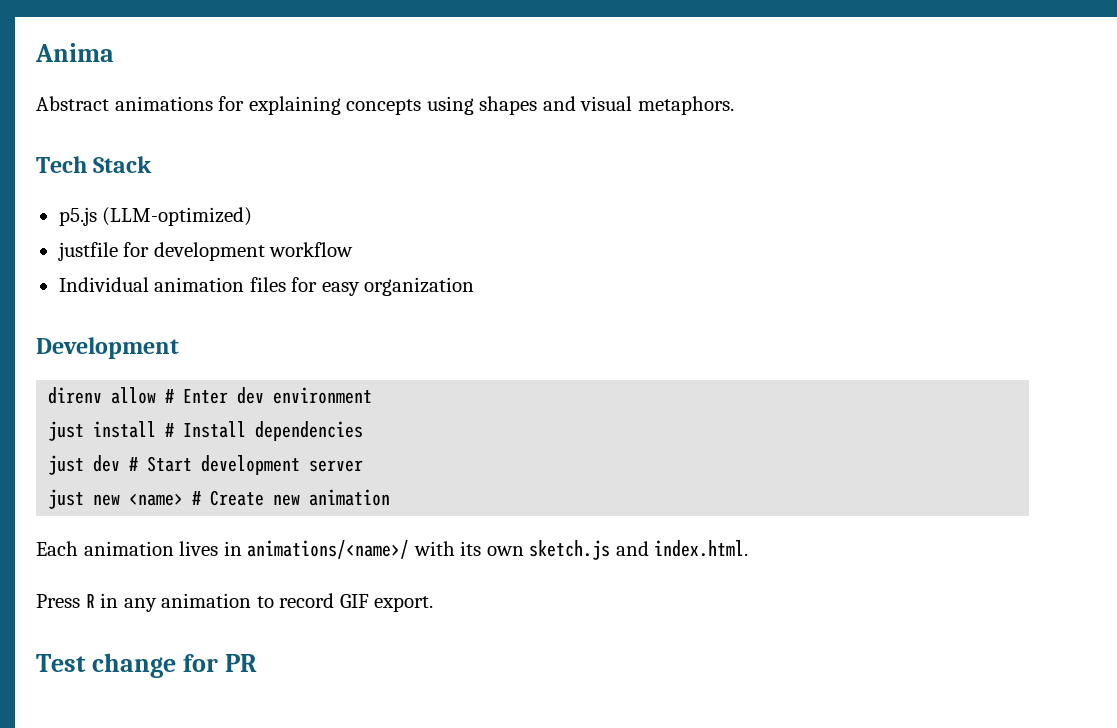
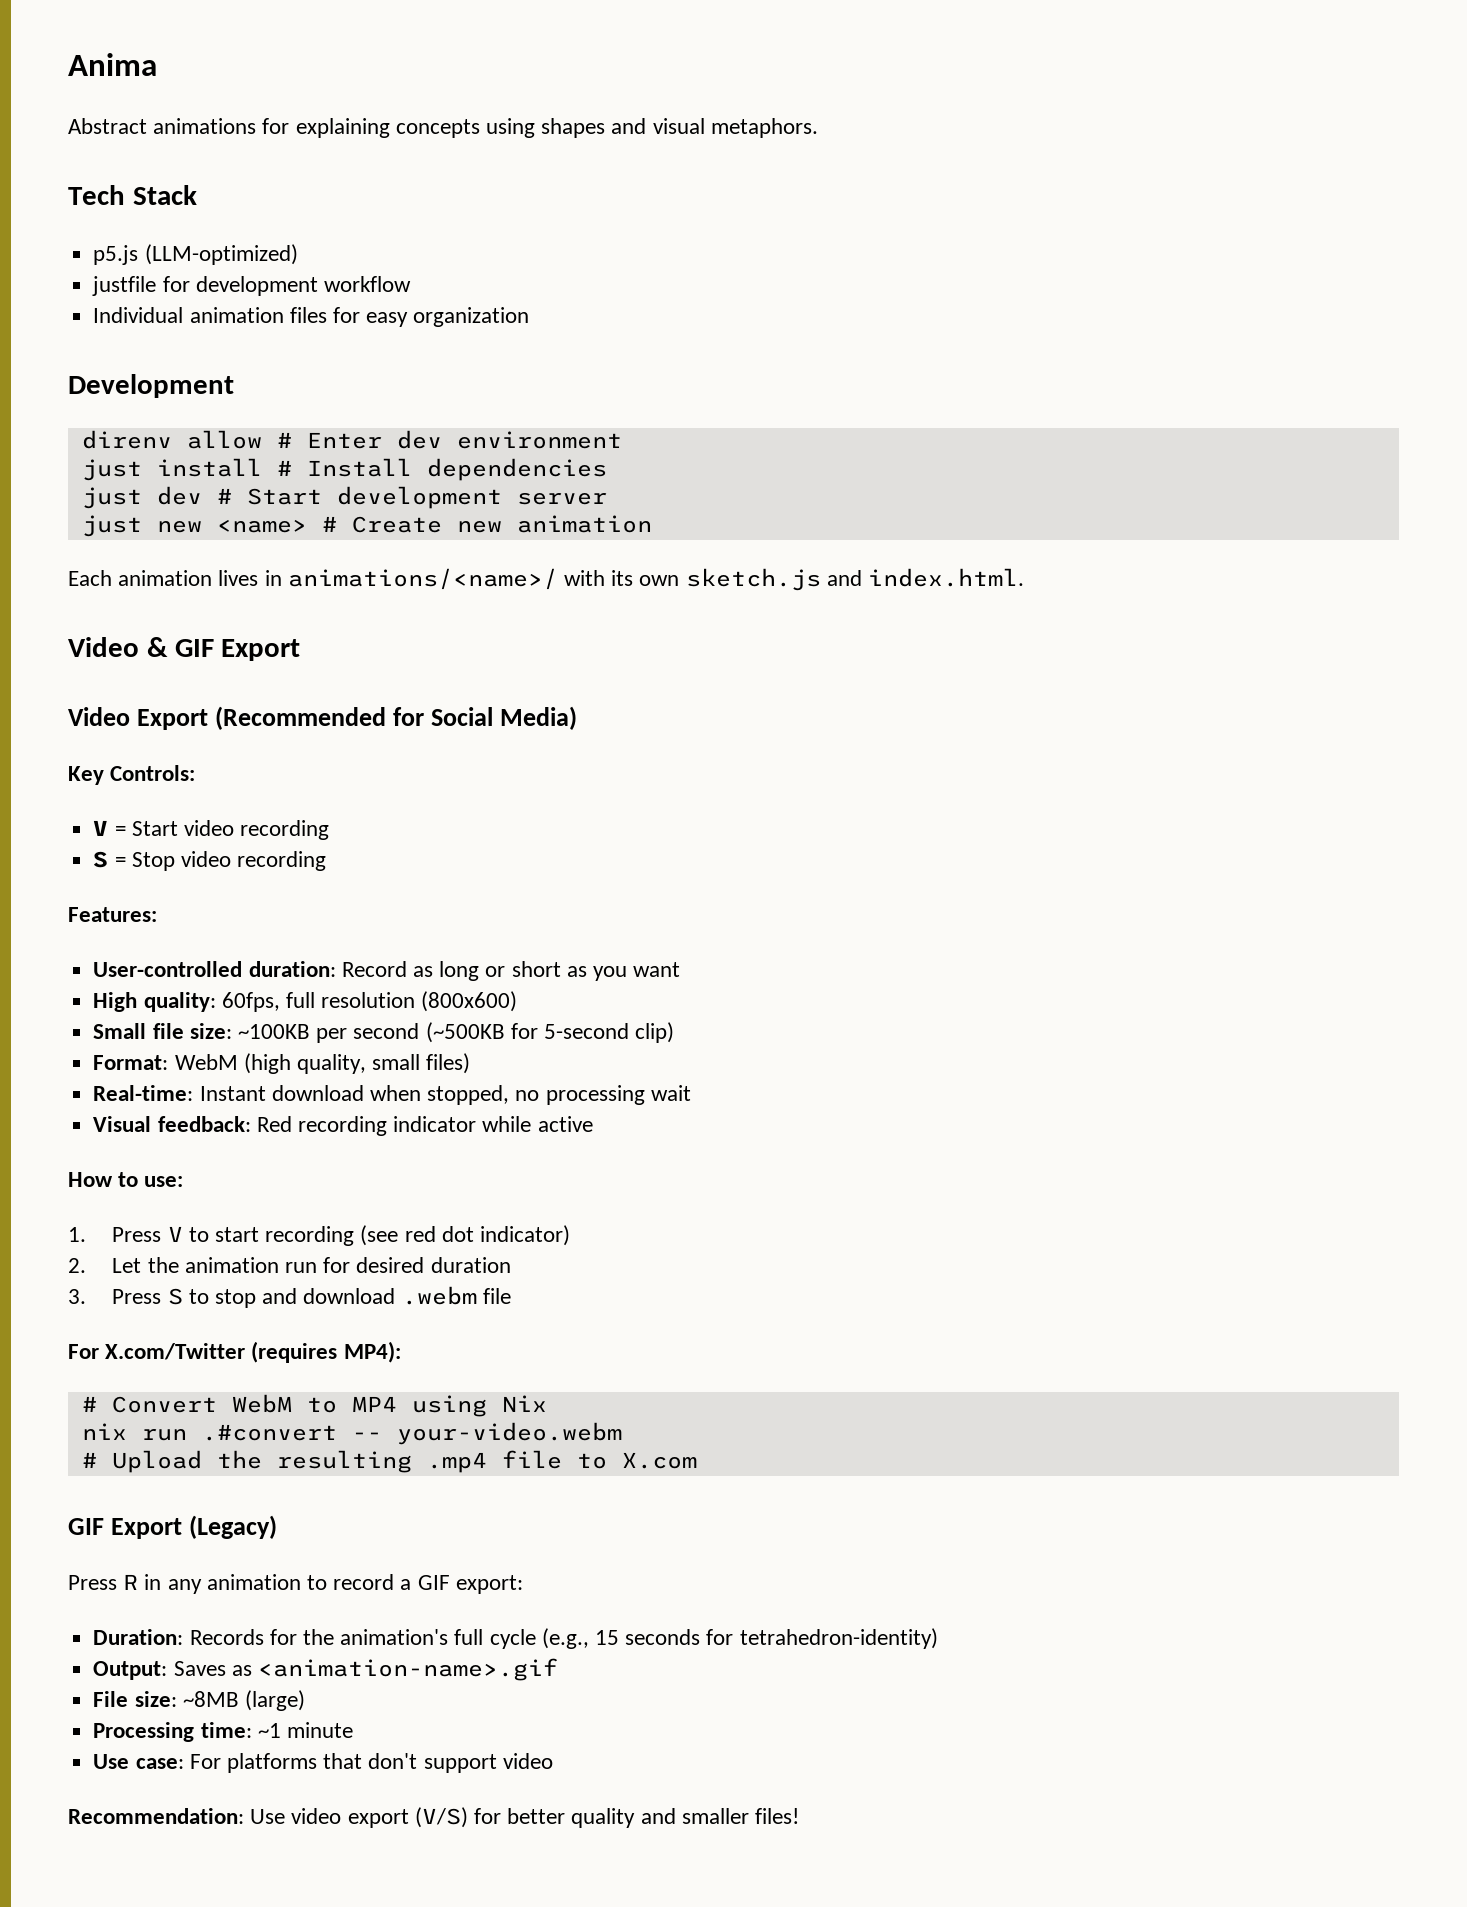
+ Video & GIF Export
+ Video Export (Recommended for Social Media)
+ Key Controls:
+ V = Start video recording
+ S = Stop video recording
+ Features:
+ User-controlled duration: Record as long or short as you want
+ High quality: 60fps, full resolution (800x600)
+ Small file size: ~100KB per second (~500KB for 5-second clip)
+ Format: WebM (high quality, small files)
+ Real-time: Instant download when stopped, no processing wait
+ Visual feedback: Red recording indicator while active
+ How to use:
+ 1. Press V to start recording (see red dot indicator)
+ 2. Let the animation run for desired duration
+ 3. Press S to stop and download .webm file
+ For X.com/Twitter (requires MP4):
+ # Convert WebM to MP4 using Nix
+ nix run .#convert -- your-video.webm
+ # Upload the resulting .mp4 file to X.com
+ GIF Export (Legacy)
- Press R in any animation to record GIF export.
- Test change for PR
+ Press R in any animation to record a GIF export:
+ Duration: Records for the animation's full cycle (e.g., 15 seconds for tetrahedron-identity)
+ Output: Saves as <animation-name>.gif
+ File size: ~8MB (large)
+ Processing time: ~1 minute
+ Use case: For platforms that don't support video
+ Recommendation: Use video export (V/S) for better quality and smaller files!

